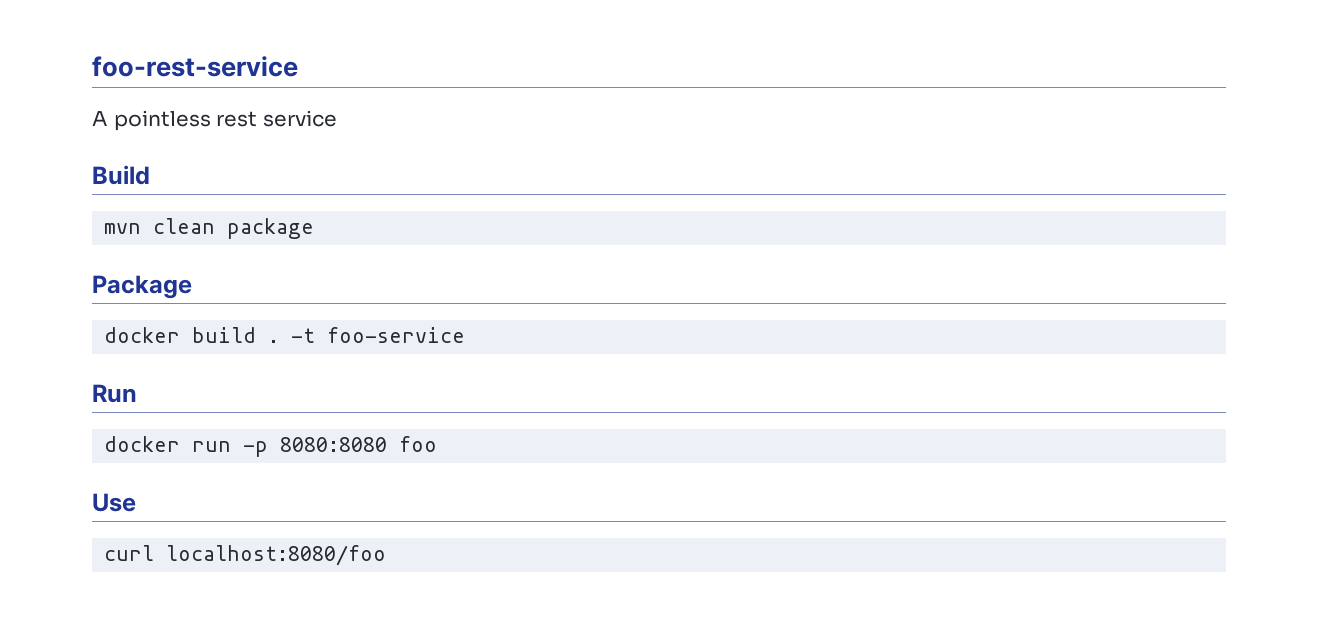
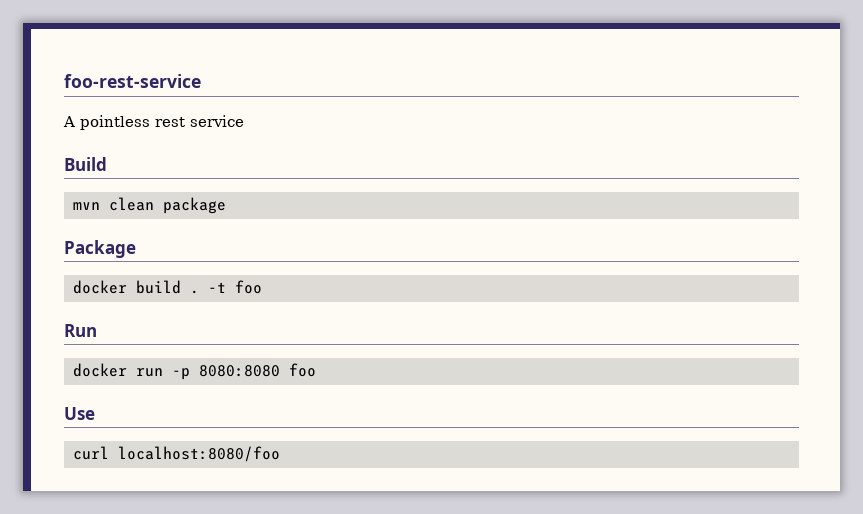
- -t foo-service
+ -t foo

